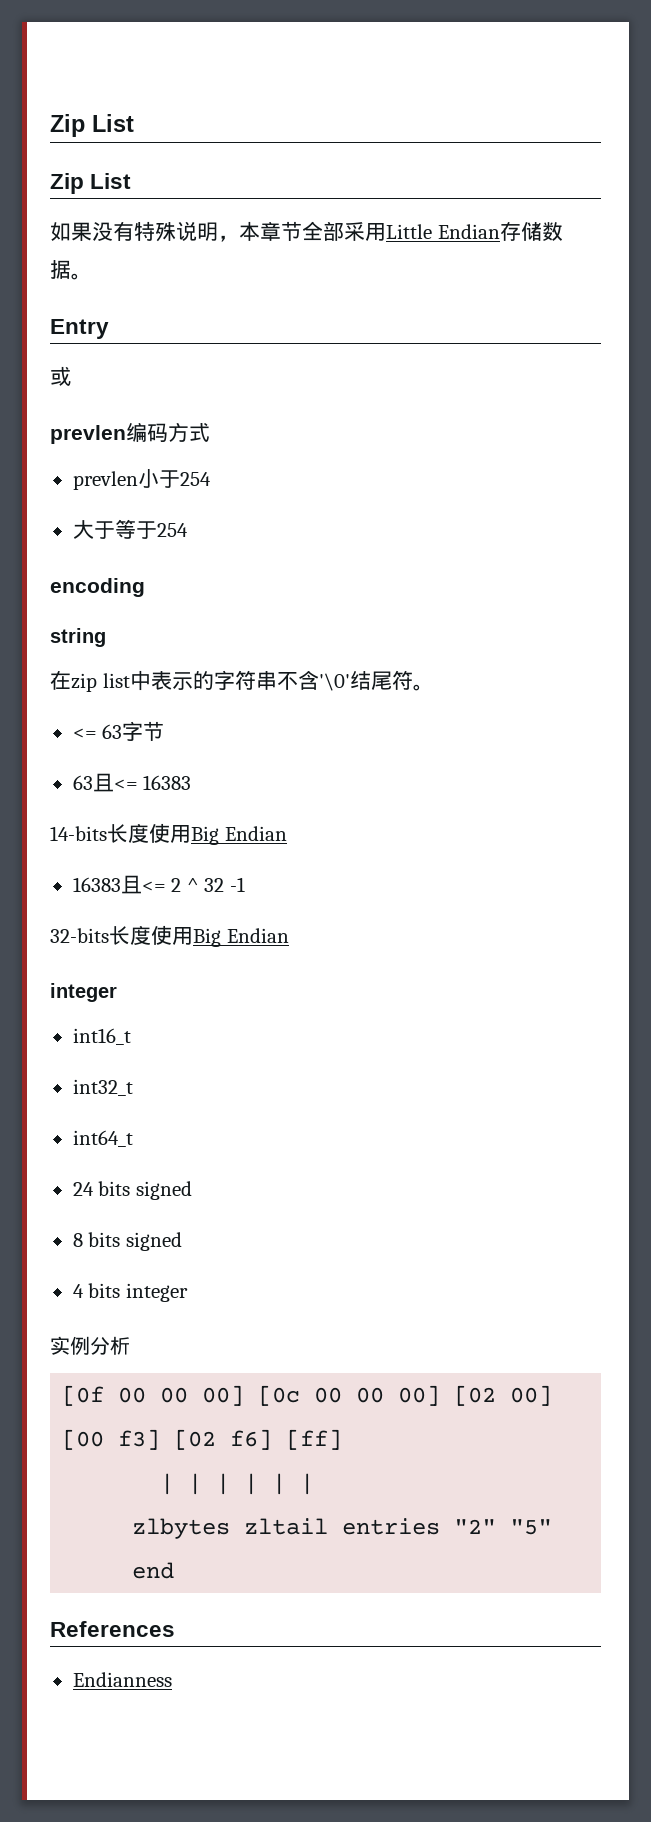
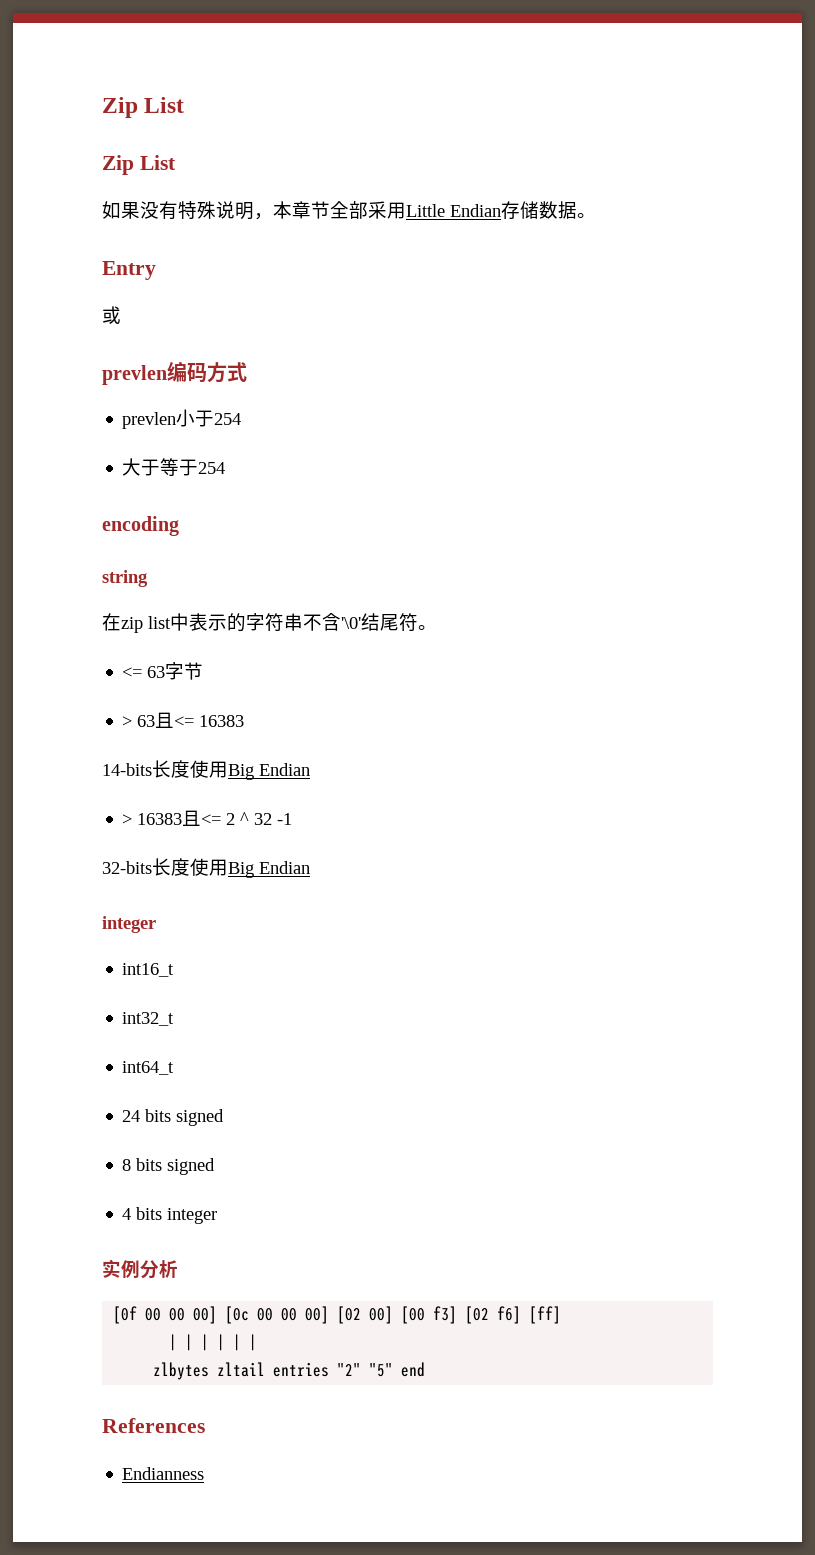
- 63且<= 16383
+ > 63且<= 16383
- 16383且<= 2 ^ 32 -1
+ > 16383且<= 2 ^ 32 -1

